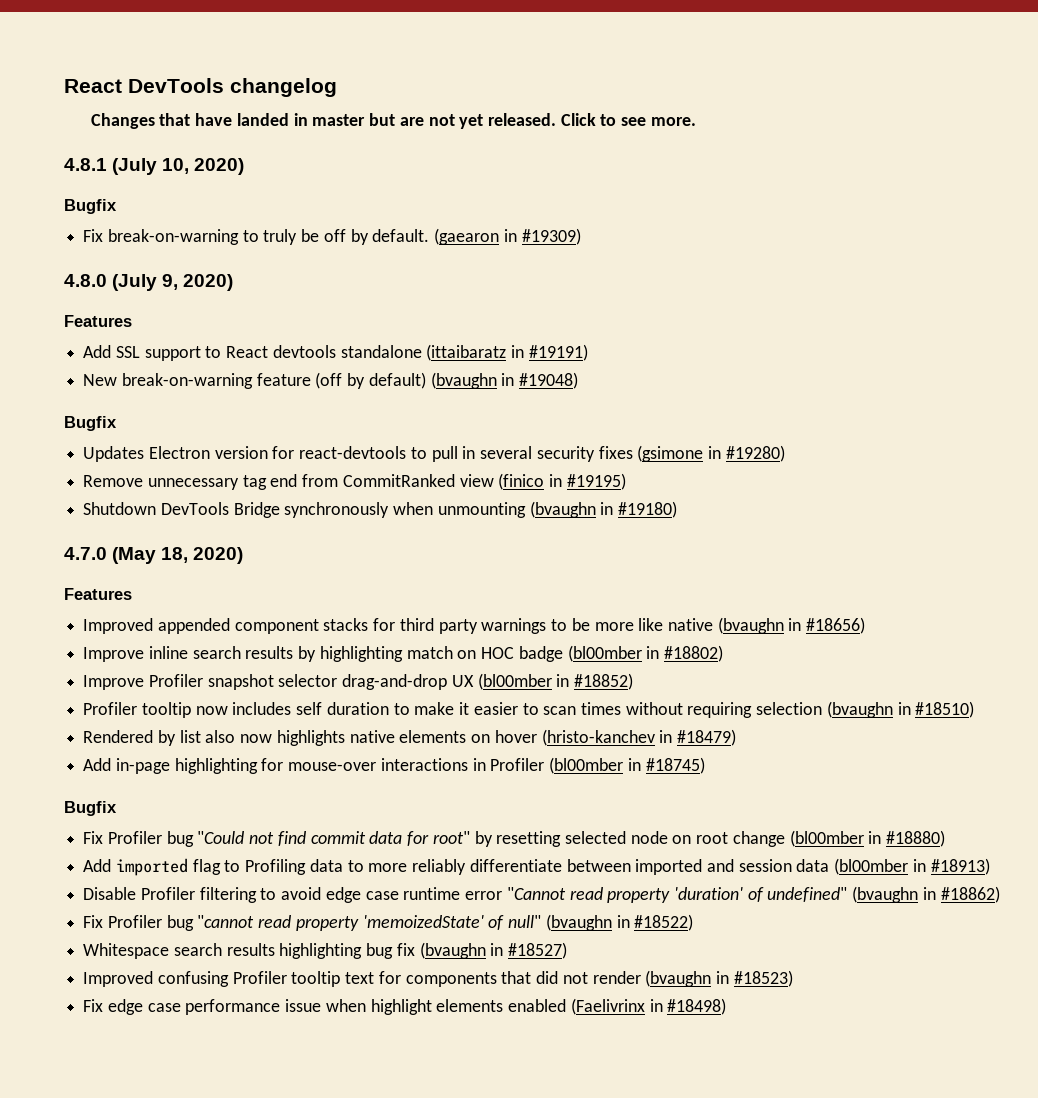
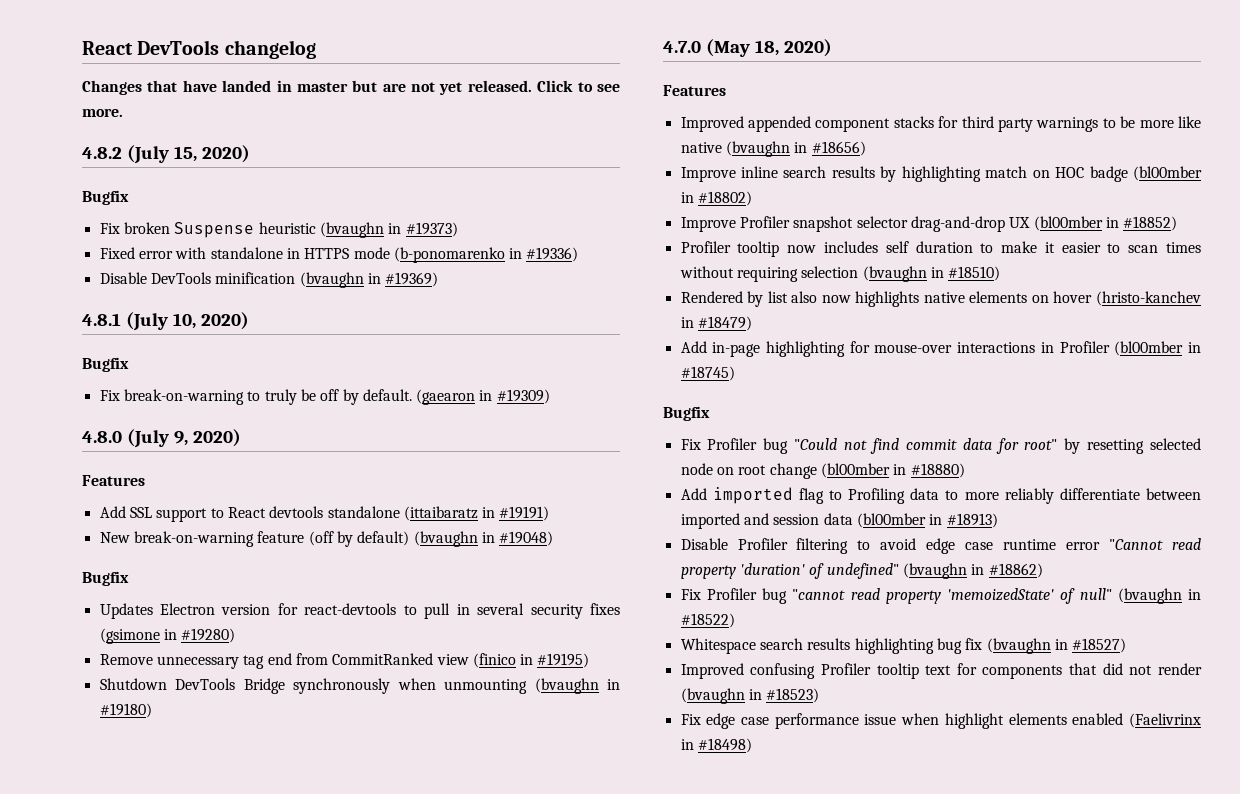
+ 4.8.2 (July 15, 2020)
+ Bugfix
+ Fix broken Suspense heuristic (bvaughn in #19373)
+ Fixed error with standalone in HTTPS mode (b-ponomarenko in #19336)
+ Disable DevTools minification (bvaughn in #19369)

